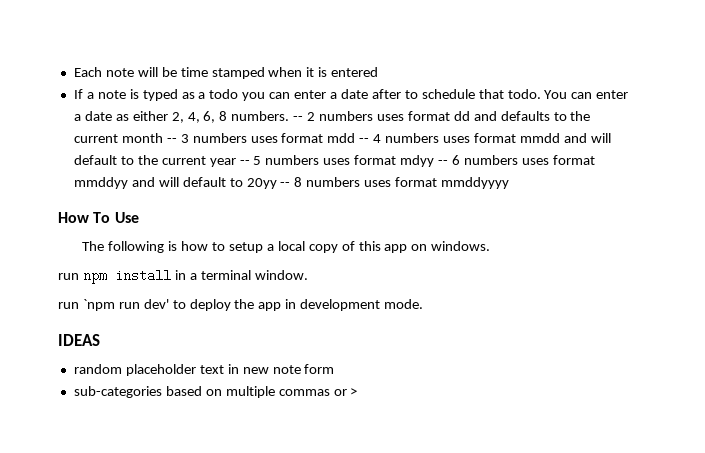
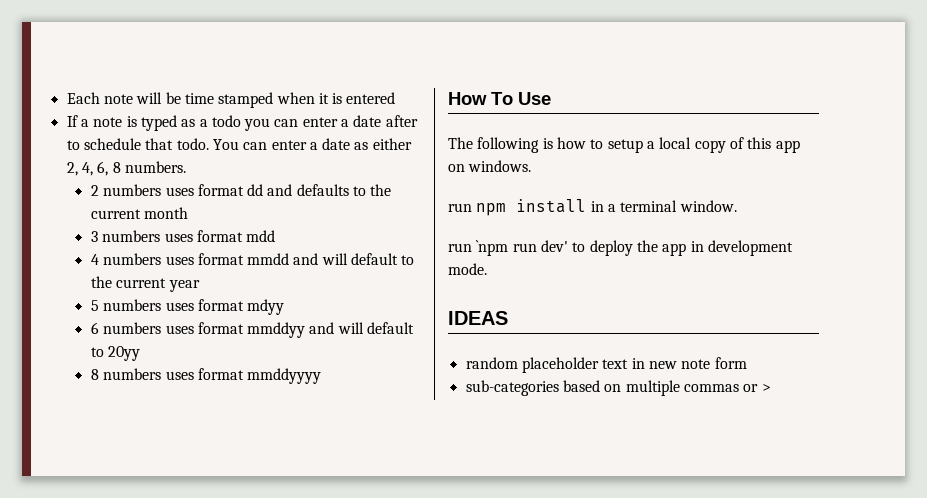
- You can enter a date as either 2, 4, 6, 8 numbers. -- 2 numbers uses format dd and defaults to the current month -- 3 numbers uses format mdd -- 4 numbers uses format mmdd and will default to the current year -- 5 numbers uses format mdyy -- 6 numbers uses format mmddyy and will default to 20yy -- 8 numbers uses format mmddyyyy
+ You can enter a date as either 2, 4, 6, 8 numbers.
+ 2 numbers uses format dd and defaults to the current month
+ 3 numbers uses format mdd
+ 4 numbers uses format mmdd and will default to the current year
+ 5 numbers uses format mdyy
+ 6 numbers uses format mmddyy and will default to 20yy
+ 8 numbers uses format mmddyyyy

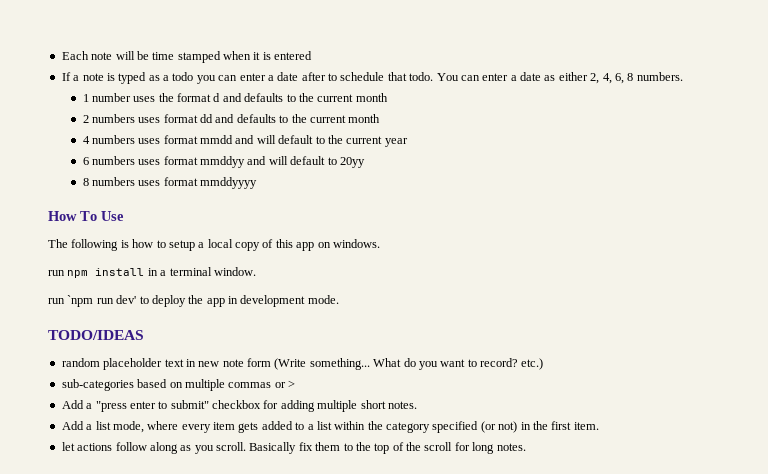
+ 1 number uses the format d and defaults to the current month
- 3 numbers uses format mdd
- 5 numbers uses format mdyy
- IDEAS
+ TODO/IDEAS
- random placeholder text in new note form
+ random placeholder text in new note form (Write something... What do you want to record? etc.)
+ Add a "press enter to submit" checkbox for adding multiple short notes.
+ Add a list mode, where every item gets added to a list within the category specified (or not) in the first item.
+ let actions follow along as you scroll. Basically fix them to the top of the scroll for long notes.

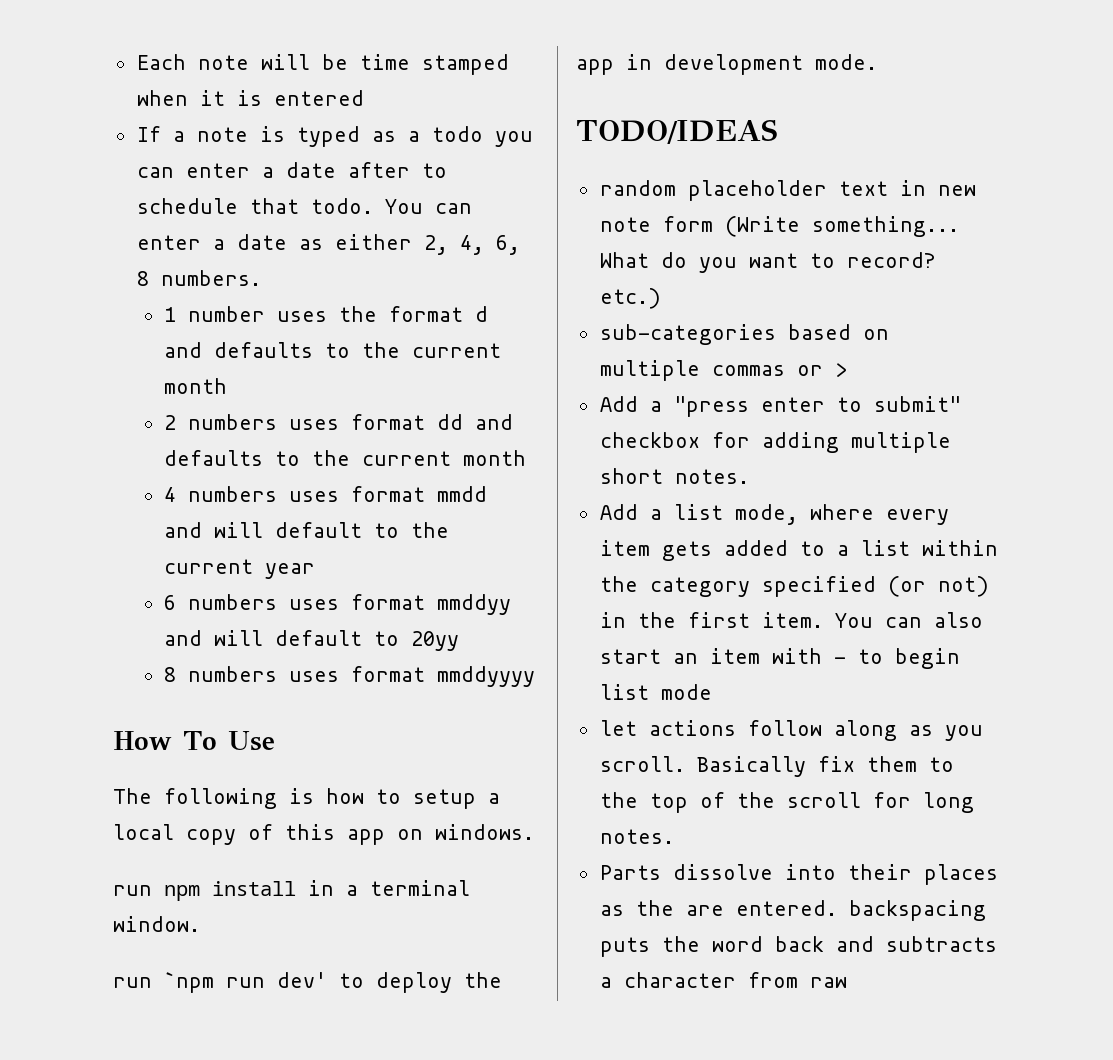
+ You can also start an item with - to begin list mode
+ Parts dissolve into their places as the are entered. backspacing puts the word back and subtracts a character from raw

